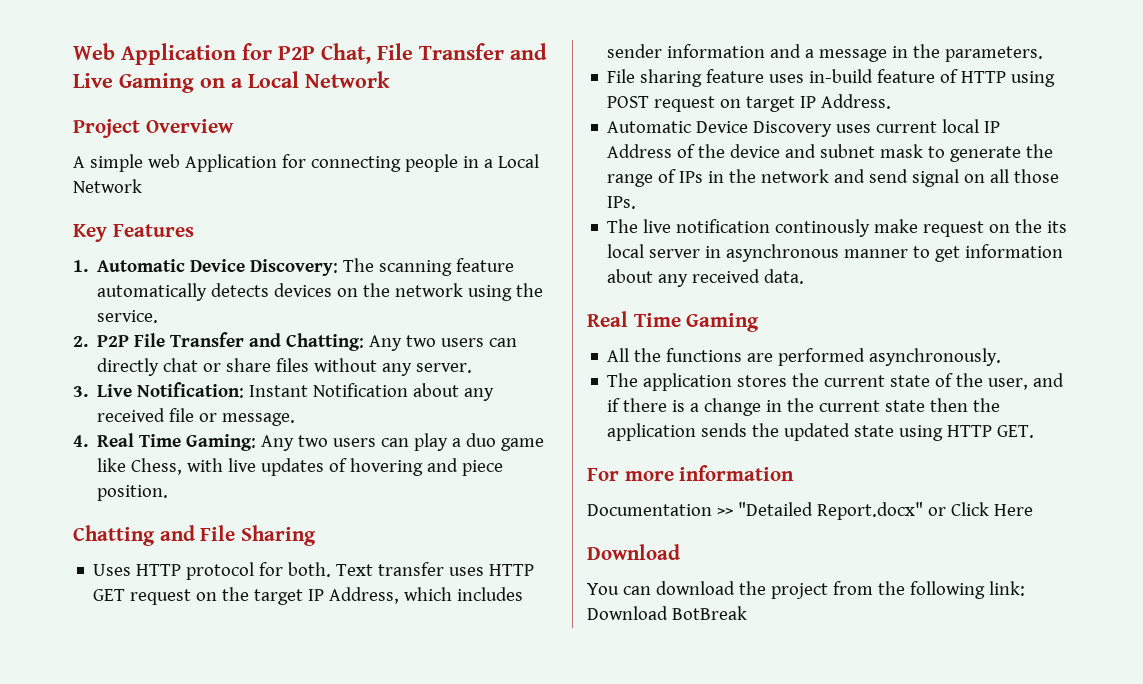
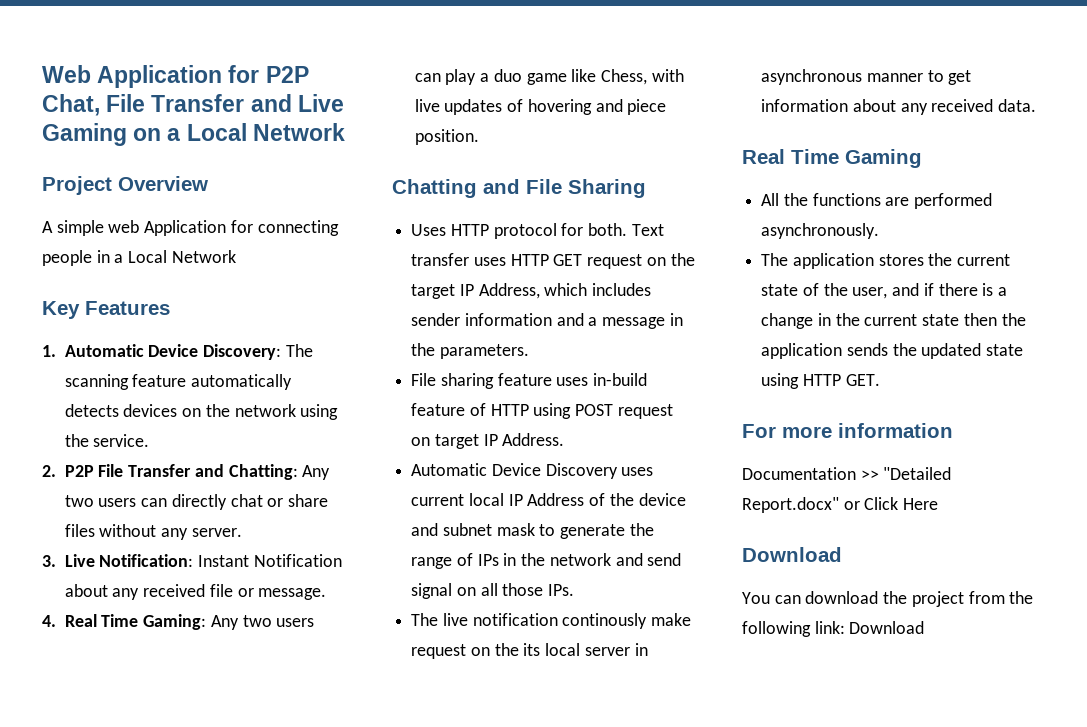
- You can download the project from the following link: Download BotBreak
+ You can download the project from the following link: Download

